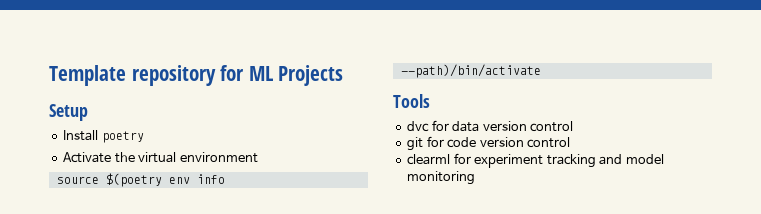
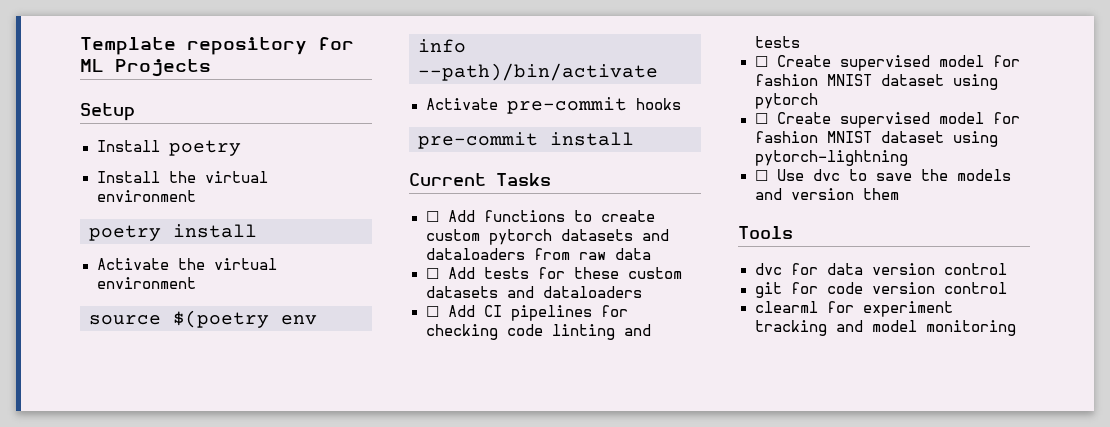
+ Install the virtual environment
+ poetry install
+ Activate pre-commit hooks
+ pre-commit install
+ Current Tasks
+ ☐ Add functions to create custom pytorch datasets and dataloaders from raw data
+ ☐ Add tests for these custom datasets and dataloaders
+ ☐ Add CI pipelines for checking code linting and tests
+ ☐ Create supervised model for fashion MNIST dataset using pytorch
+ ☐ Create supervised model for fashion MNIST dataset using pytorch-lightning
+ ☐ Use dvc to save the models and version them

